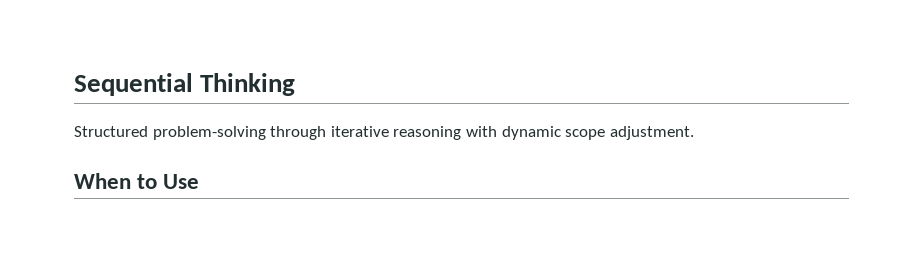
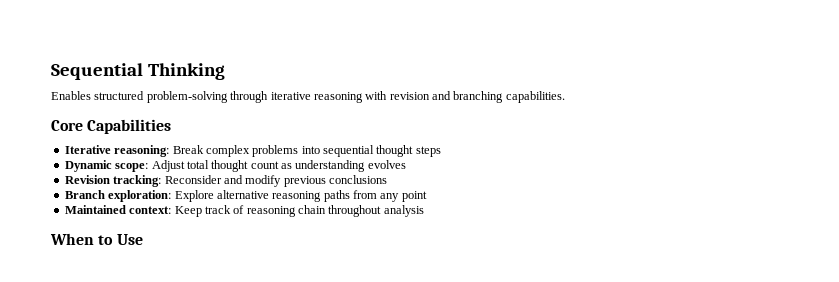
- Structured problem-solving through iterative reasoning with dynamic scope adjustment.
+ Enables structured problem-solving through iterative reasoning with revision and branching capabilities.
+ Core Capabilities
+ Iterative reasoning: Break complex problems into sequential thought steps
+ Dynamic scope: Adjust total thought count as understanding evolves
+ Revision tracking: Reconsider and modify previous conclusions
+ Branch exploration: Explore alternative reasoning paths from any point
+ Maintained context: Keep track of reasoning chain throughout analysis

